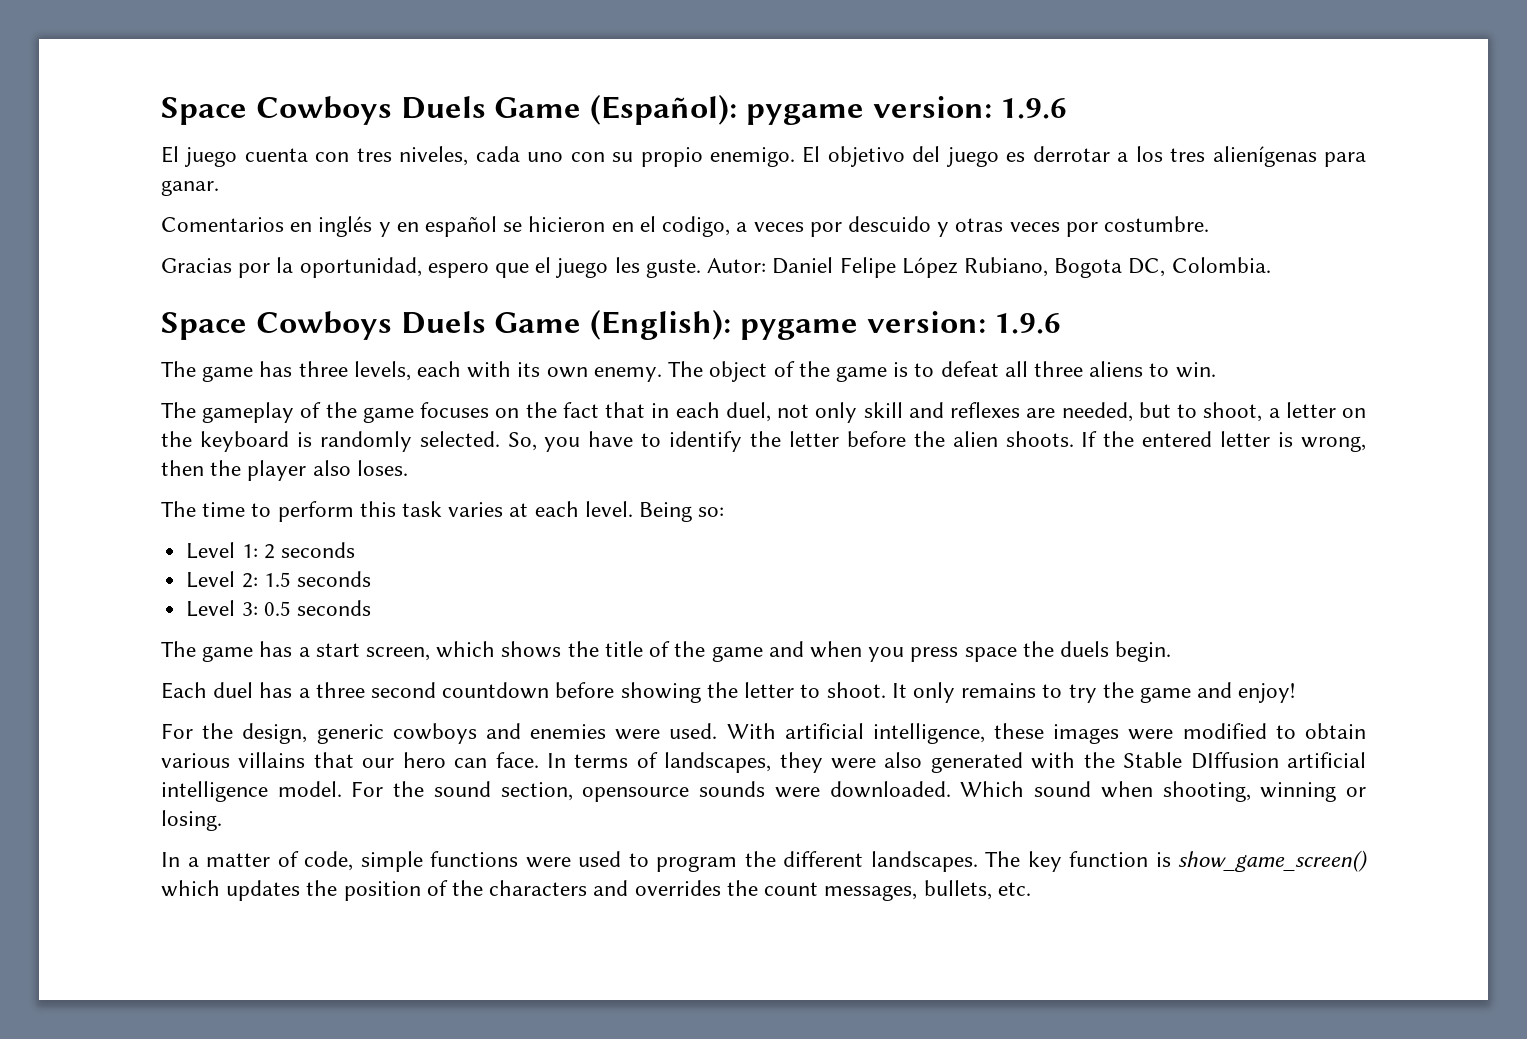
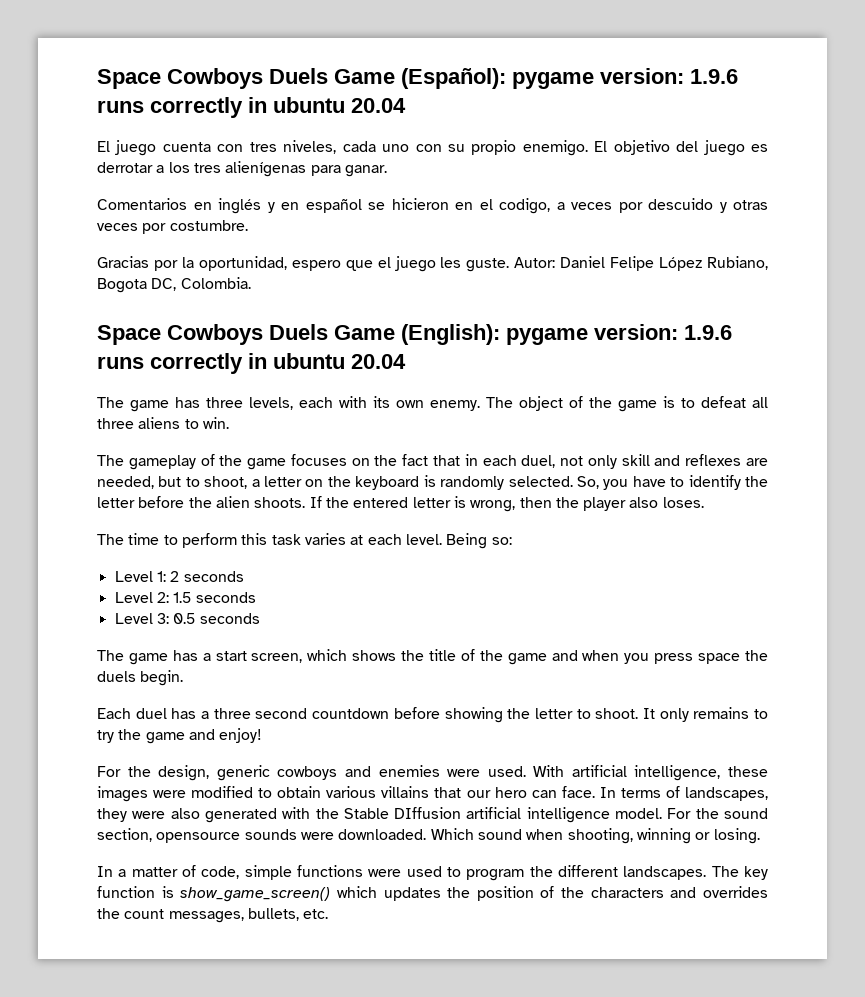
- Space Cowboys Duels Game (Español): pygame version: 1.9.6
+ Space Cowboys Duels Game (Español): pygame version: 1.9.6 runs correctly in ubuntu 20.04
- Space Cowboys Duels Game (English): pygame version: 1.9.6
+ Space Cowboys Duels Game (English): pygame version: 1.9.6 runs correctly in ubuntu 20.04

